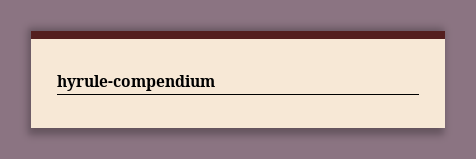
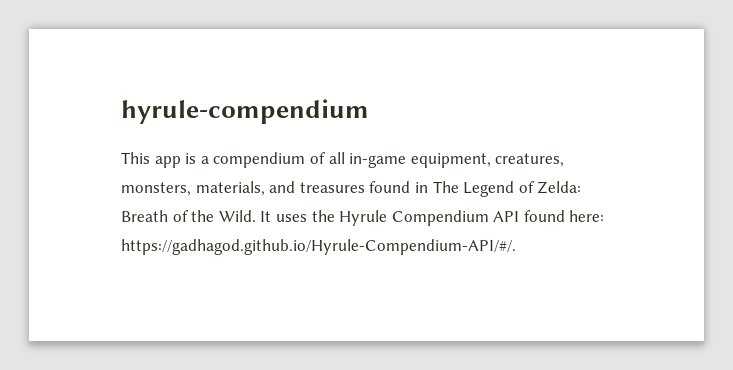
+ This app is a compendium of all in-game equipment, creatures, monsters, materials, and treasures found in The Legend of Zelda: Breath of the Wild. It uses the Hyrule Compendium API found here: https://gadhagod.github.io/Hyrule-Compendium-API/#/.

